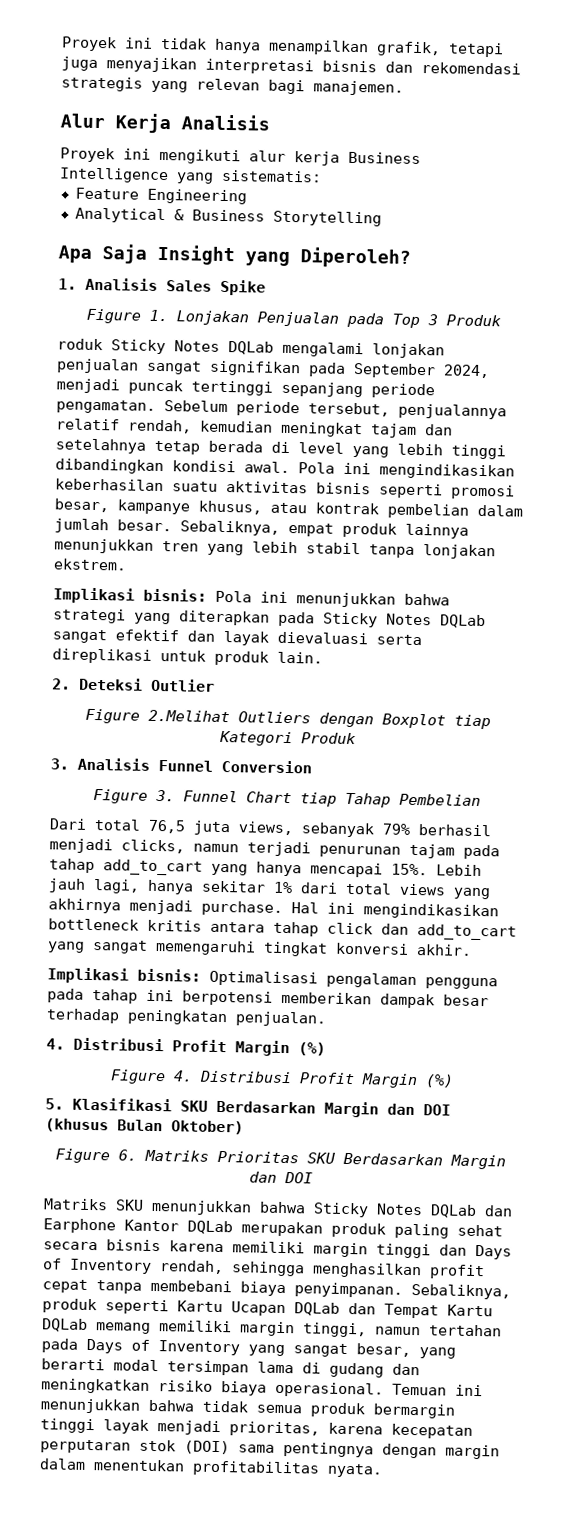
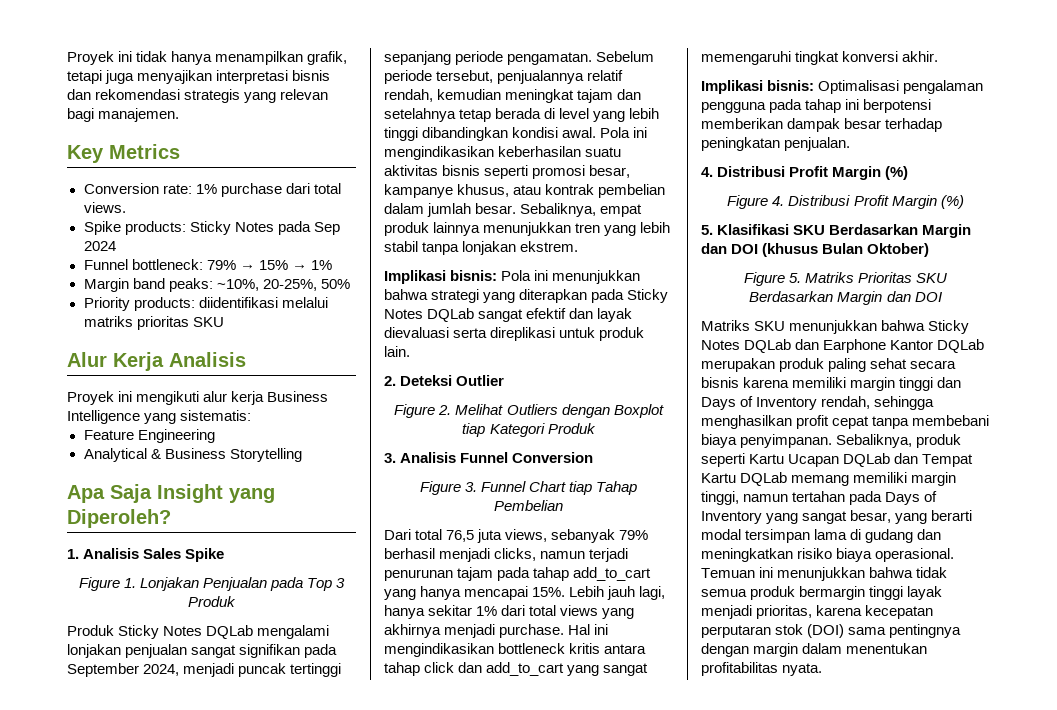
+ Key Metrics
+ Conversion rate: 1% purchase dari total views.
+ Spike products: Sticky Notes pada Sep 2024
+ Funnel bottleneck: 79% → 15% → 1%
+ Margin band peaks: ~10%, 20-25%, 50%
+ Priority products: diidentifikasi melalui matriks prioritas SKU
- roduk Sticky Notes DQLab mengalami lonjakan penjualan sangat signifikan pada September 2024, menjadi puncak tertinggi sepanjang periode pengamatan.
+ Produk Sticky Notes DQLab mengalami lonjakan penjualan sangat signifikan pada September 2024, menjadi puncak tertinggi sepanjang periode pengamatan.
- Figure 2.Melihat Outliers dengan Boxplot tiap Kategori Produk
+ Figure 2. Melihat Outliers dengan Boxplot tiap Kategori Produk
- Figure 6. Matriks Prioritas SKU Berdasarkan Margin dan DOI
+ Figure 5. Matriks Prioritas SKU Berdasarkan Margin dan DOI

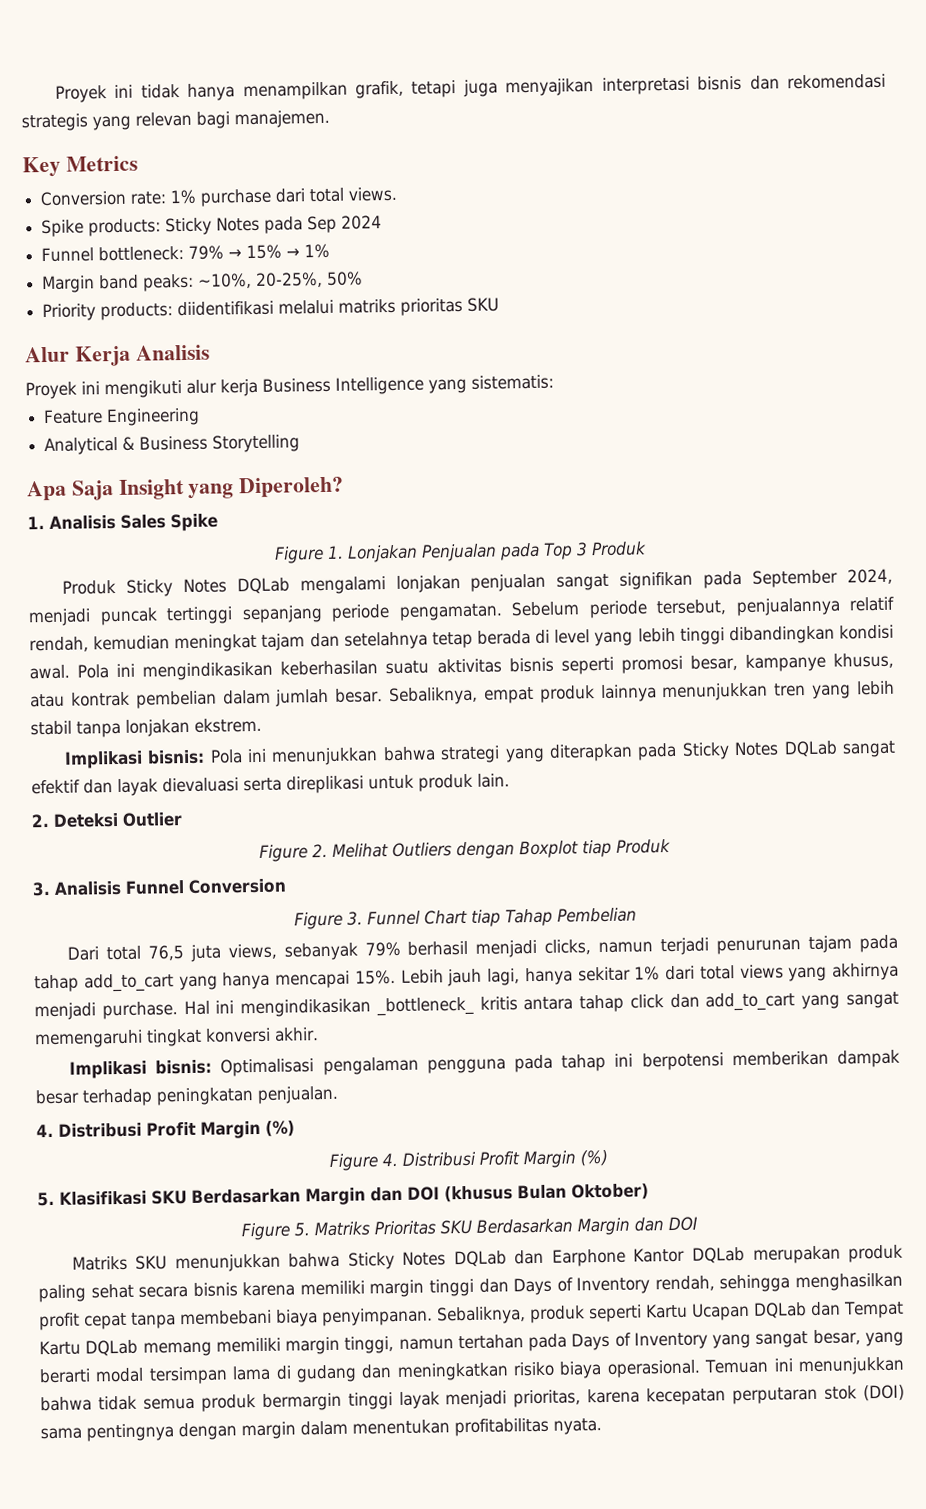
- Figure 2. Melihat Outliers dengan Boxplot tiap Kategori Produk
+ Figure 2. Melihat Outliers dengan Boxplot tiap Produk
- Hal ini mengindikasikan bottleneck kritis antara tahap click dan add_to_cart yang sangat memengaruhi tingkat konversi akhir.
+ Hal ini mengindikasikan _bottleneck_ kritis antara tahap click dan add_to_cart yang sangat memengaruhi tingkat konversi akhir.

